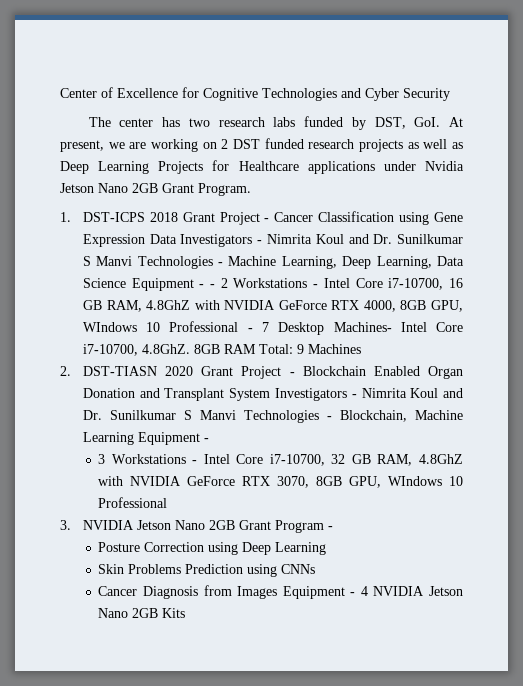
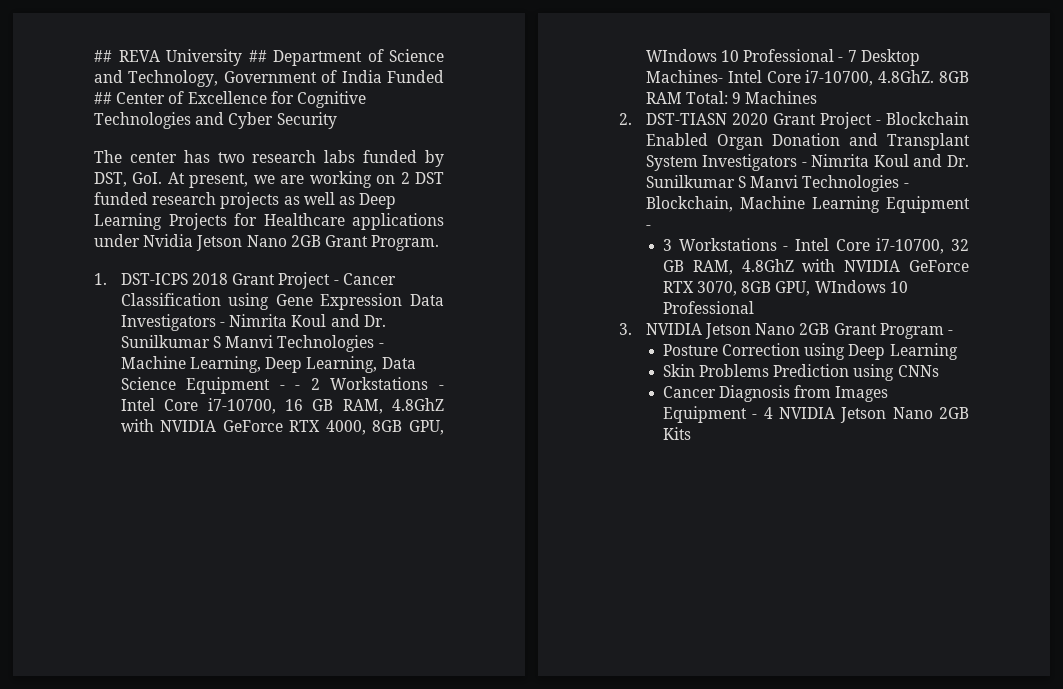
- Center of Excellence for Cognitive Technologies and Cyber Security
+ ## REVA University ## Department of Science and Technology, Government of India Funded ## Center of Excellence for Cognitive Technologies and Cyber Security

